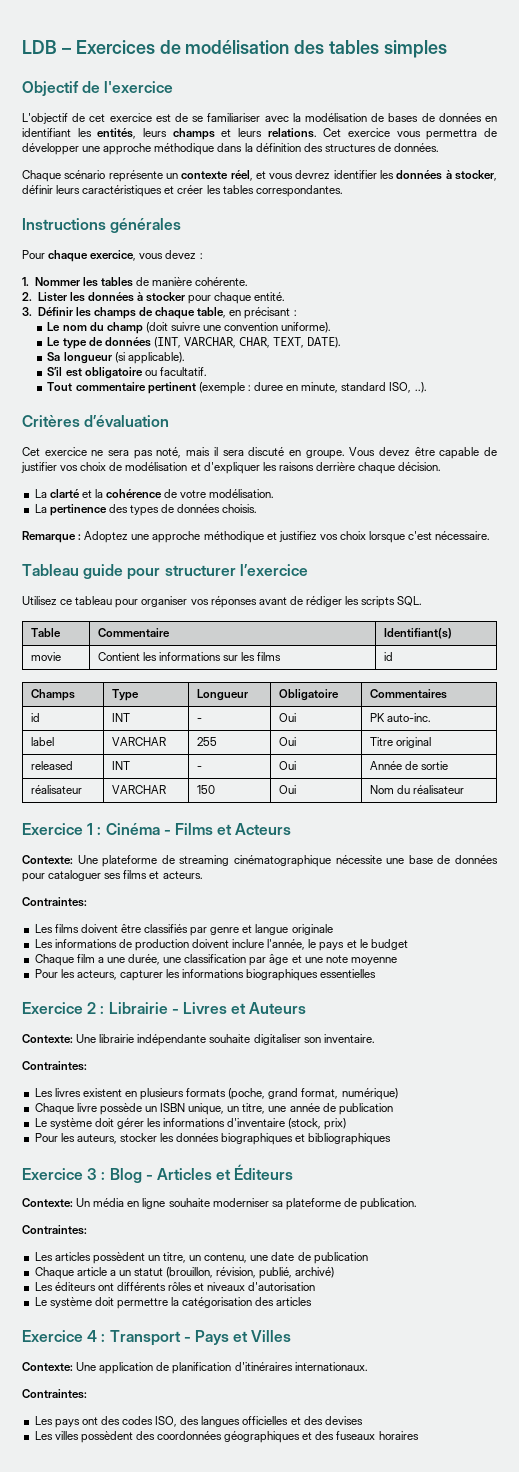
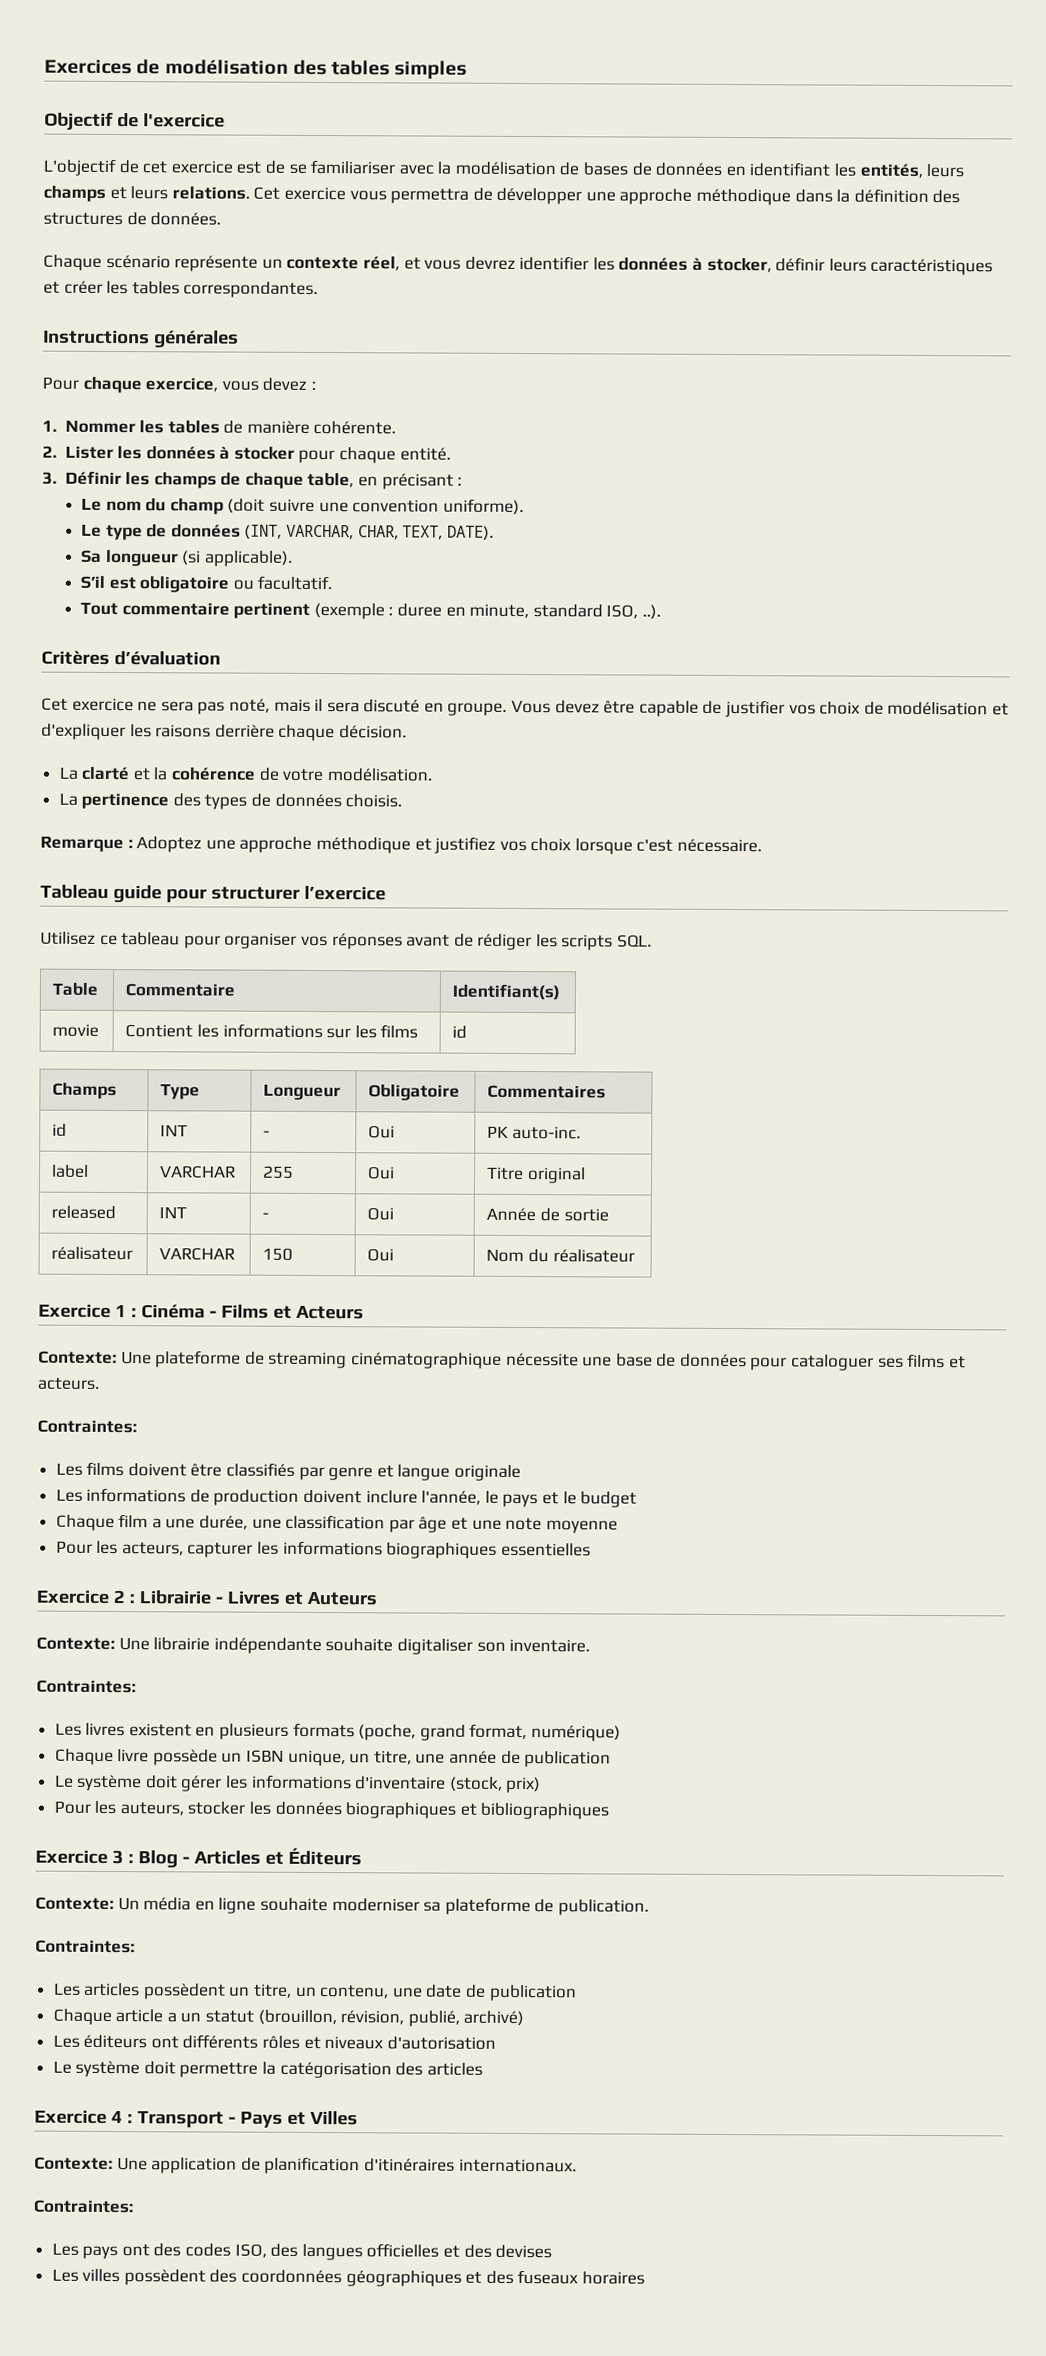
- LDB – Exercices de modélisation des tables simples
+ Exercices de modélisation des tables simples

